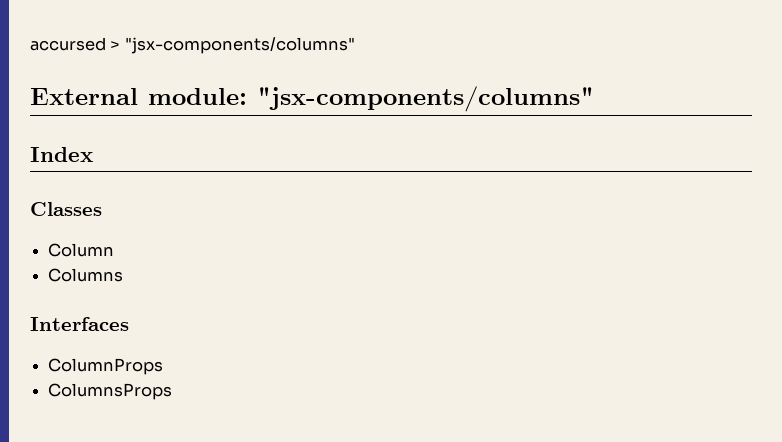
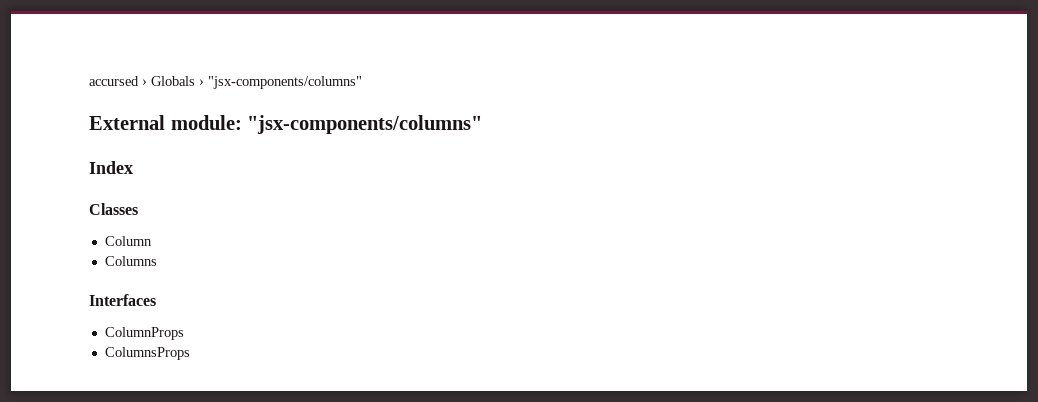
- accursed > "jsx-components/columns"
+ accursed › Globals › "jsx-components/columns"

